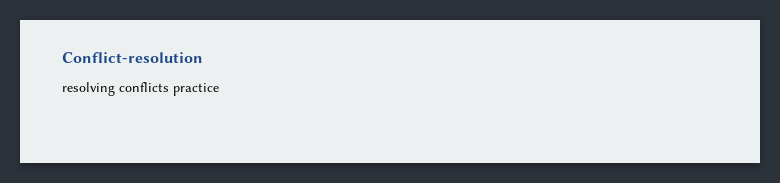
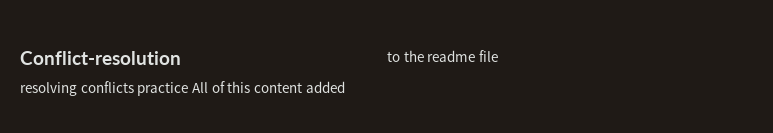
- resolving conflicts practice
+ resolving conflicts practice All of this content added to the readme file

